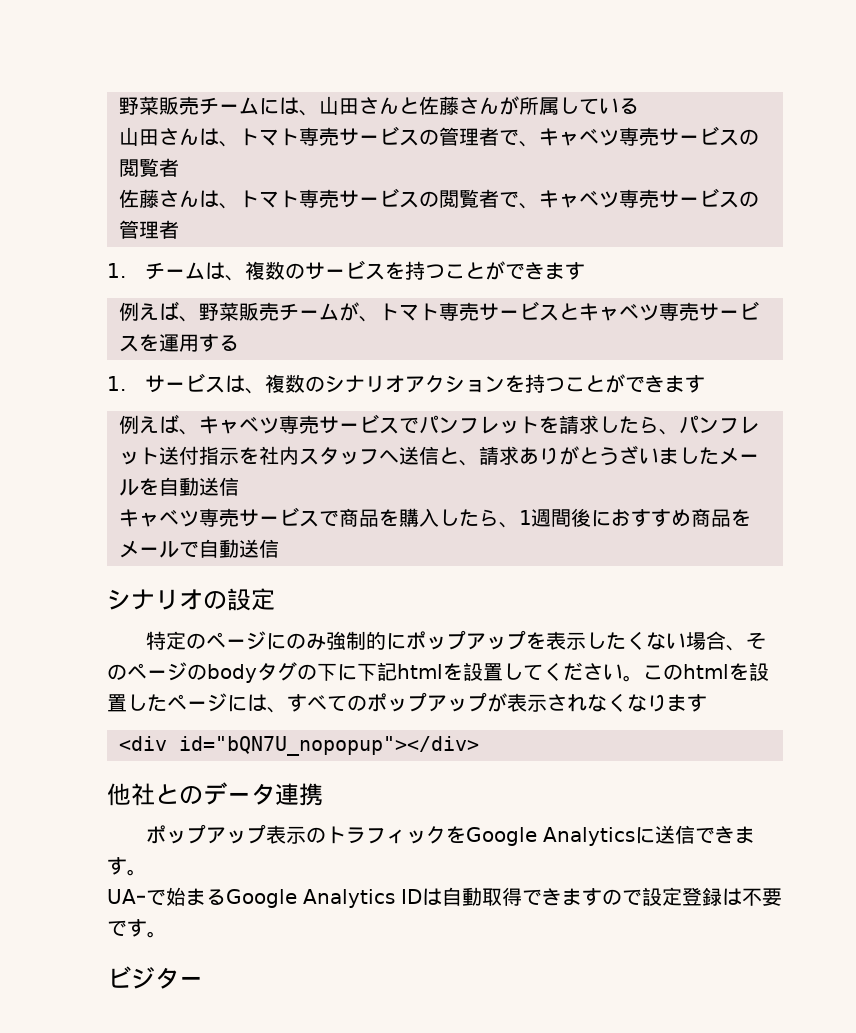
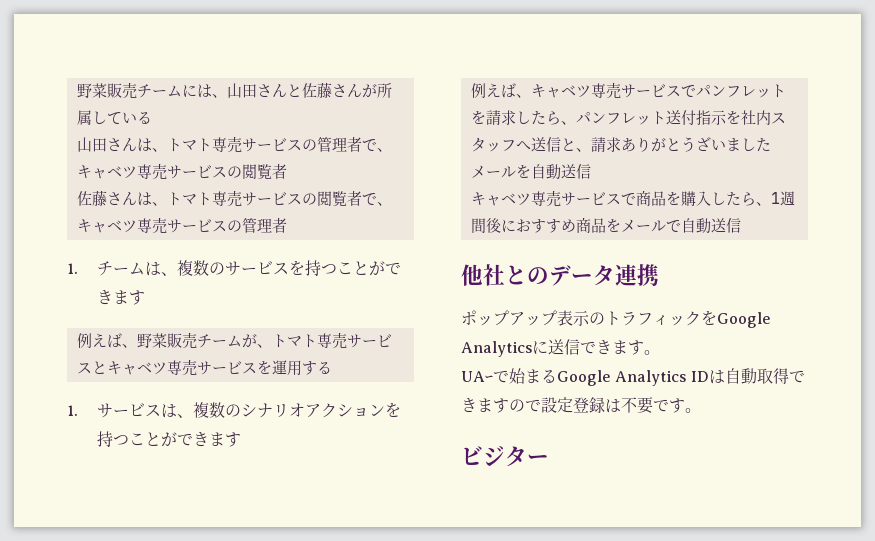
- シナリオの設定
- 特定のページにのみ強制的にポップアップを表示したくない場合、そのページのbodyタグの下に下記htmlを設置してください。このhtmlを設置したページには、すべてのポップアップが表示されなくなります
- <div id="bQN7U_nopopup"></div>

